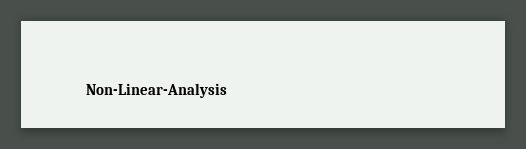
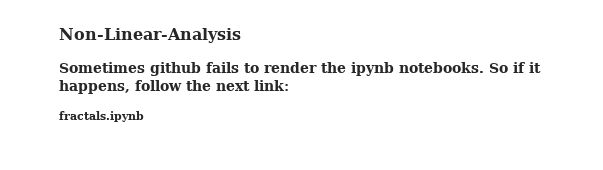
+ Sometimes github fails to render the ipynb notebooks. So if it happens, follow the next link:
+ fractals.ipynb

